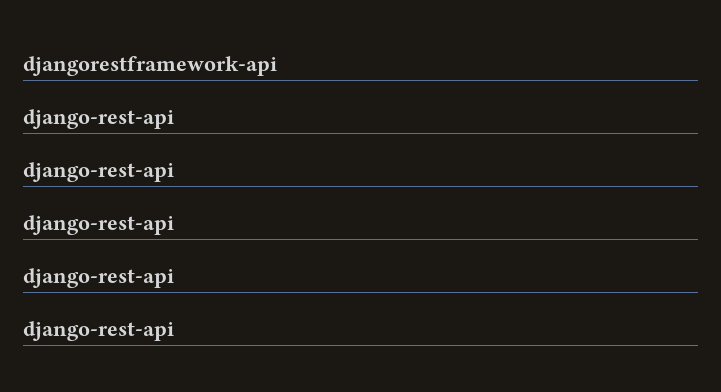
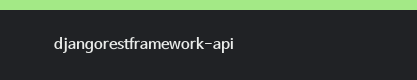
  djangorestframework-api
- django-rest-api
- django-rest-api
- django-rest-api
- django-rest-api
- django-rest-api

